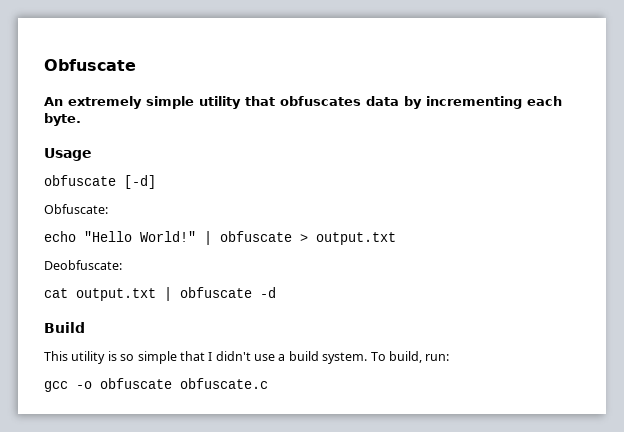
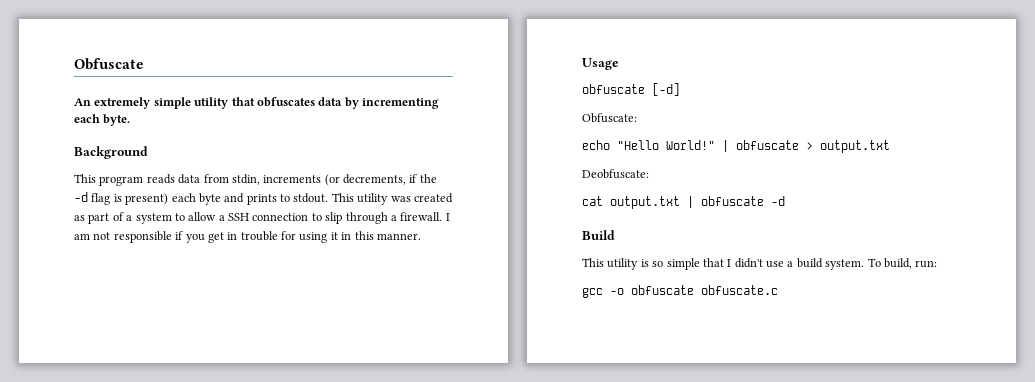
+ Background
+ This program reads data from stdin, increments (or decrements, if the -d flag is present) each byte and prints to stdout. This utility was created as part of a system to allow a SSH connection to slip through a firewall. I am not responsible if you get in trouble for using it in this manner.

